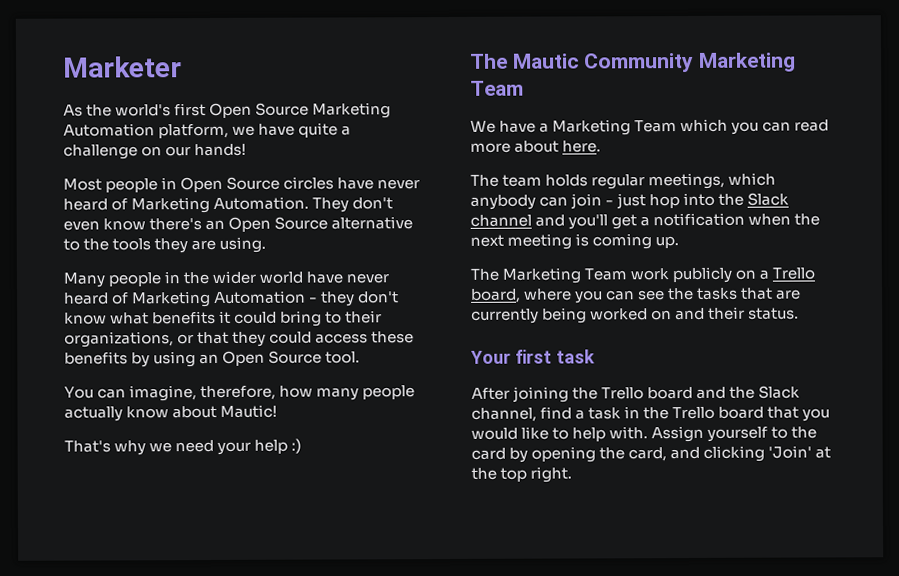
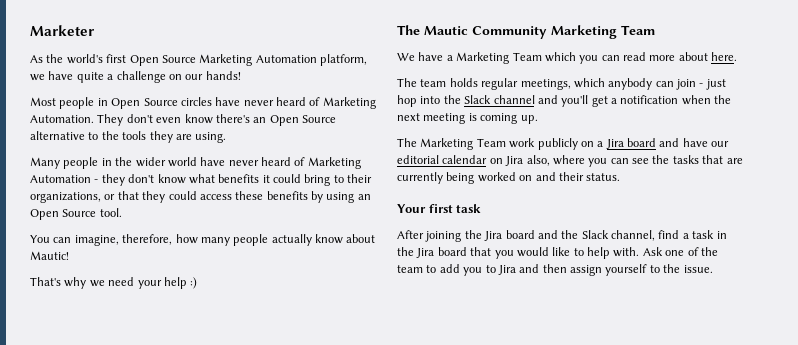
- The Marketing Team work publicly on a Trello board, where you can see the tasks that are currently being worked on and their status.
+ The Marketing Team work publicly on a Jira board and have our editorial calendar on Jira also, where you can see the tasks that are currently being worked on and their status.
- After joining the Trello board and the Slack channel, find a task in the Trello board that you would like to help with.
+ After joining the Jira board and the Slack channel, find a task in the Jira board that you would like to help with.
- Assign yourself to the card by opening the card, and clicking 'Join' at the top right.
+ Ask one of the team to add you to Jira and then assign yourself to the issue.

